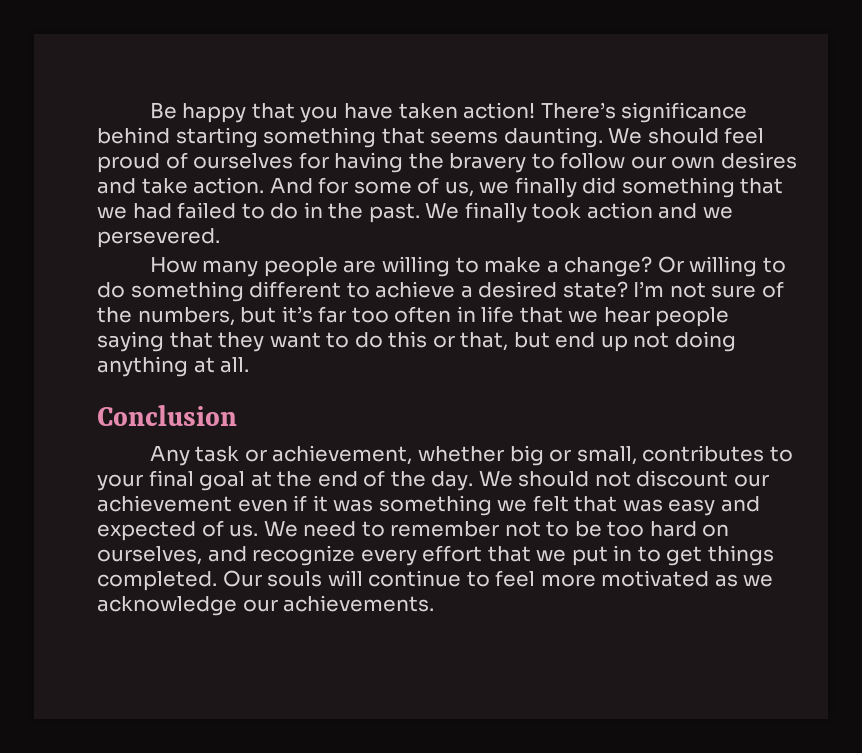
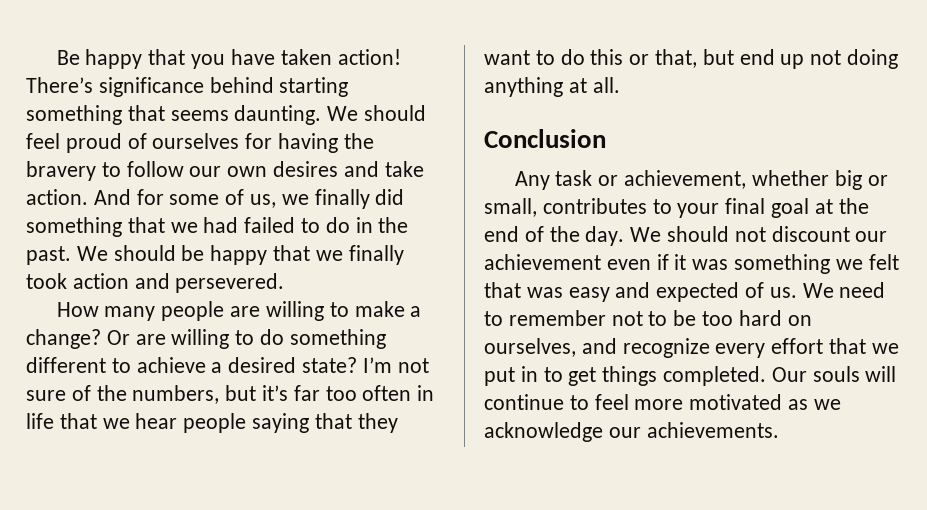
- We finally took action and we persevered.
+ We should be happy that we finally took action and persevered.
- Or willing to do something different to achieve a desired state?
+ Or are willing to do something different to achieve a desired state?

